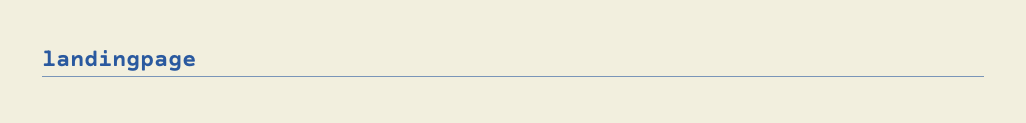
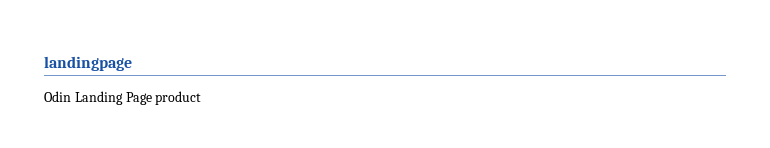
+ Odin Landing Page product

